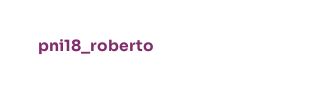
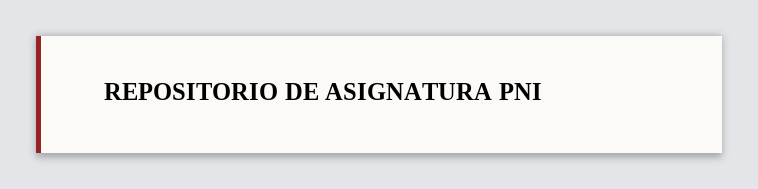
- pni18_roberto
+ REPOSITORIO DE ASIGNATURA PNI

